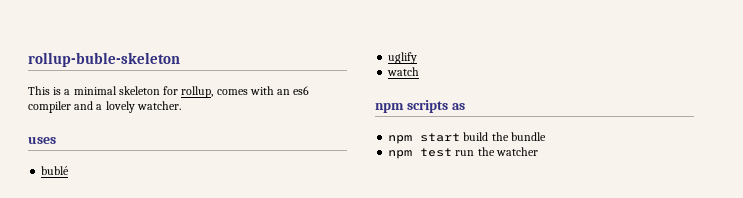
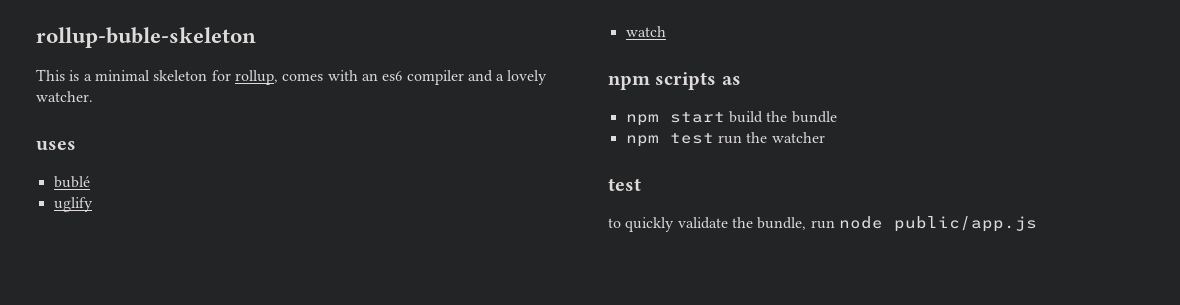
  npm test run the watcher
+ test
+ to quickly validate the bundle, run node public/app.js

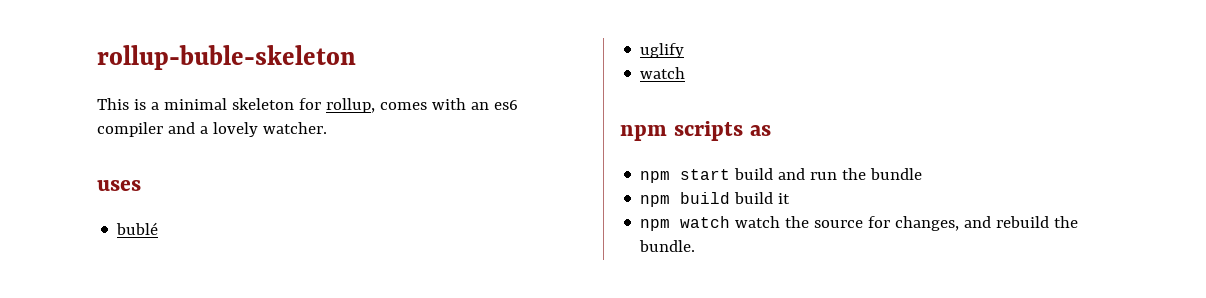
- npm start build the bundle
+ npm start build and run the bundle
- npm test run the watcher
- test
- to quickly validate the bundle, run node public/app.js
+ npm build build it
+ npm watch watch the source for changes, and rebuild the bundle.

